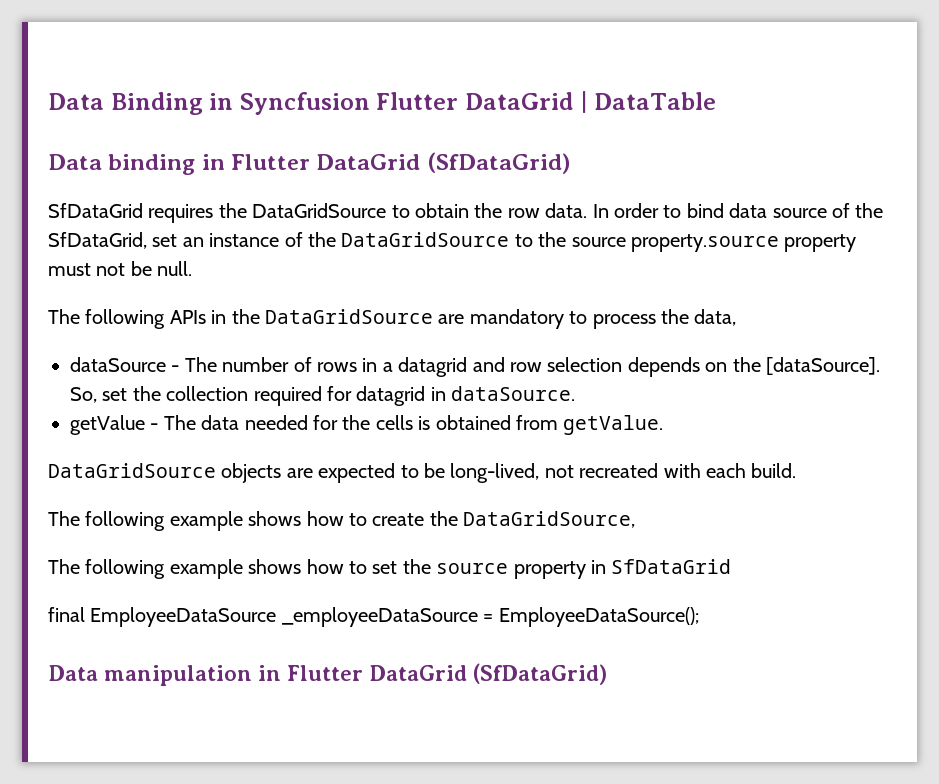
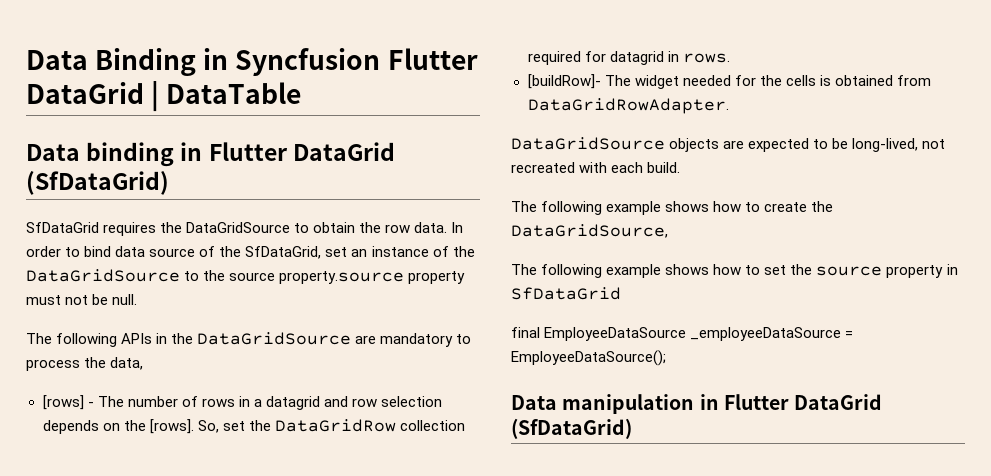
- dataSource - The number of rows in a datagrid and row selection depends on the [dataSource].
+ [rows] - The number of rows in a datagrid and row selection depends on the [rows].
- So, set the collection required for datagrid in dataSource.
- getValue - The data needed for the cells is obtained from getValue.
+ So, set the DataGridRow collection required for datagrid in rows.
+ [buildRow]- The widget needed for the cells is obtained from DataGridRowAdapter.

